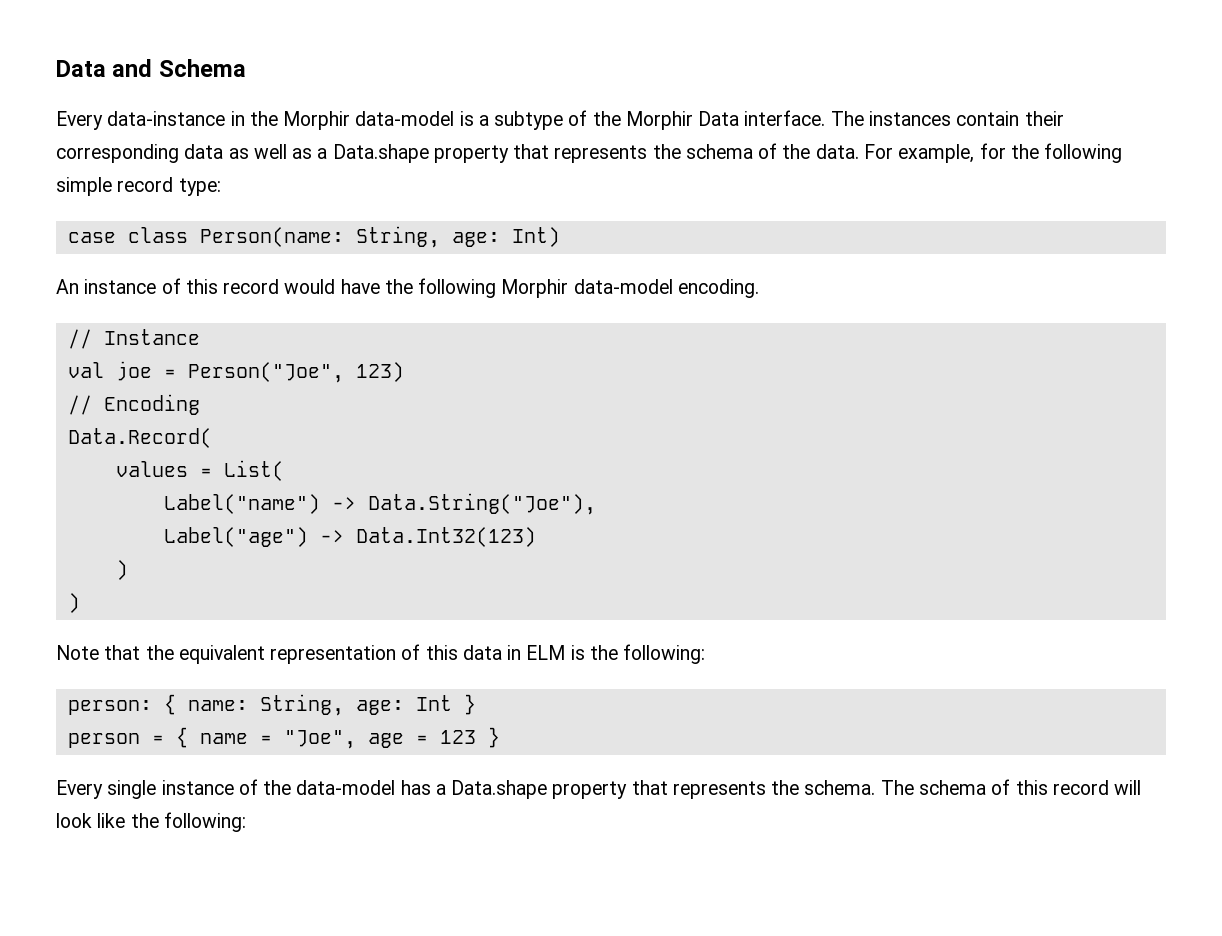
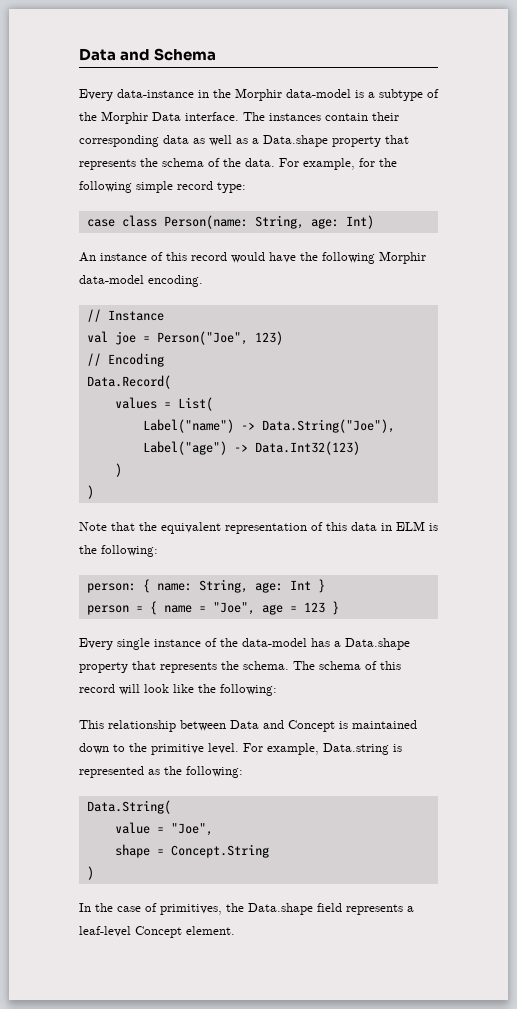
+ This relationship between Data and Concept is maintained down to the primitive level. For example, Data.string is represented as the following:
+ Data.String(
+ value = "Joe",
+ shape = Concept.String
+ )
+ In the case of primitives, the Data.shape field represents a leaf-level Concept element.

